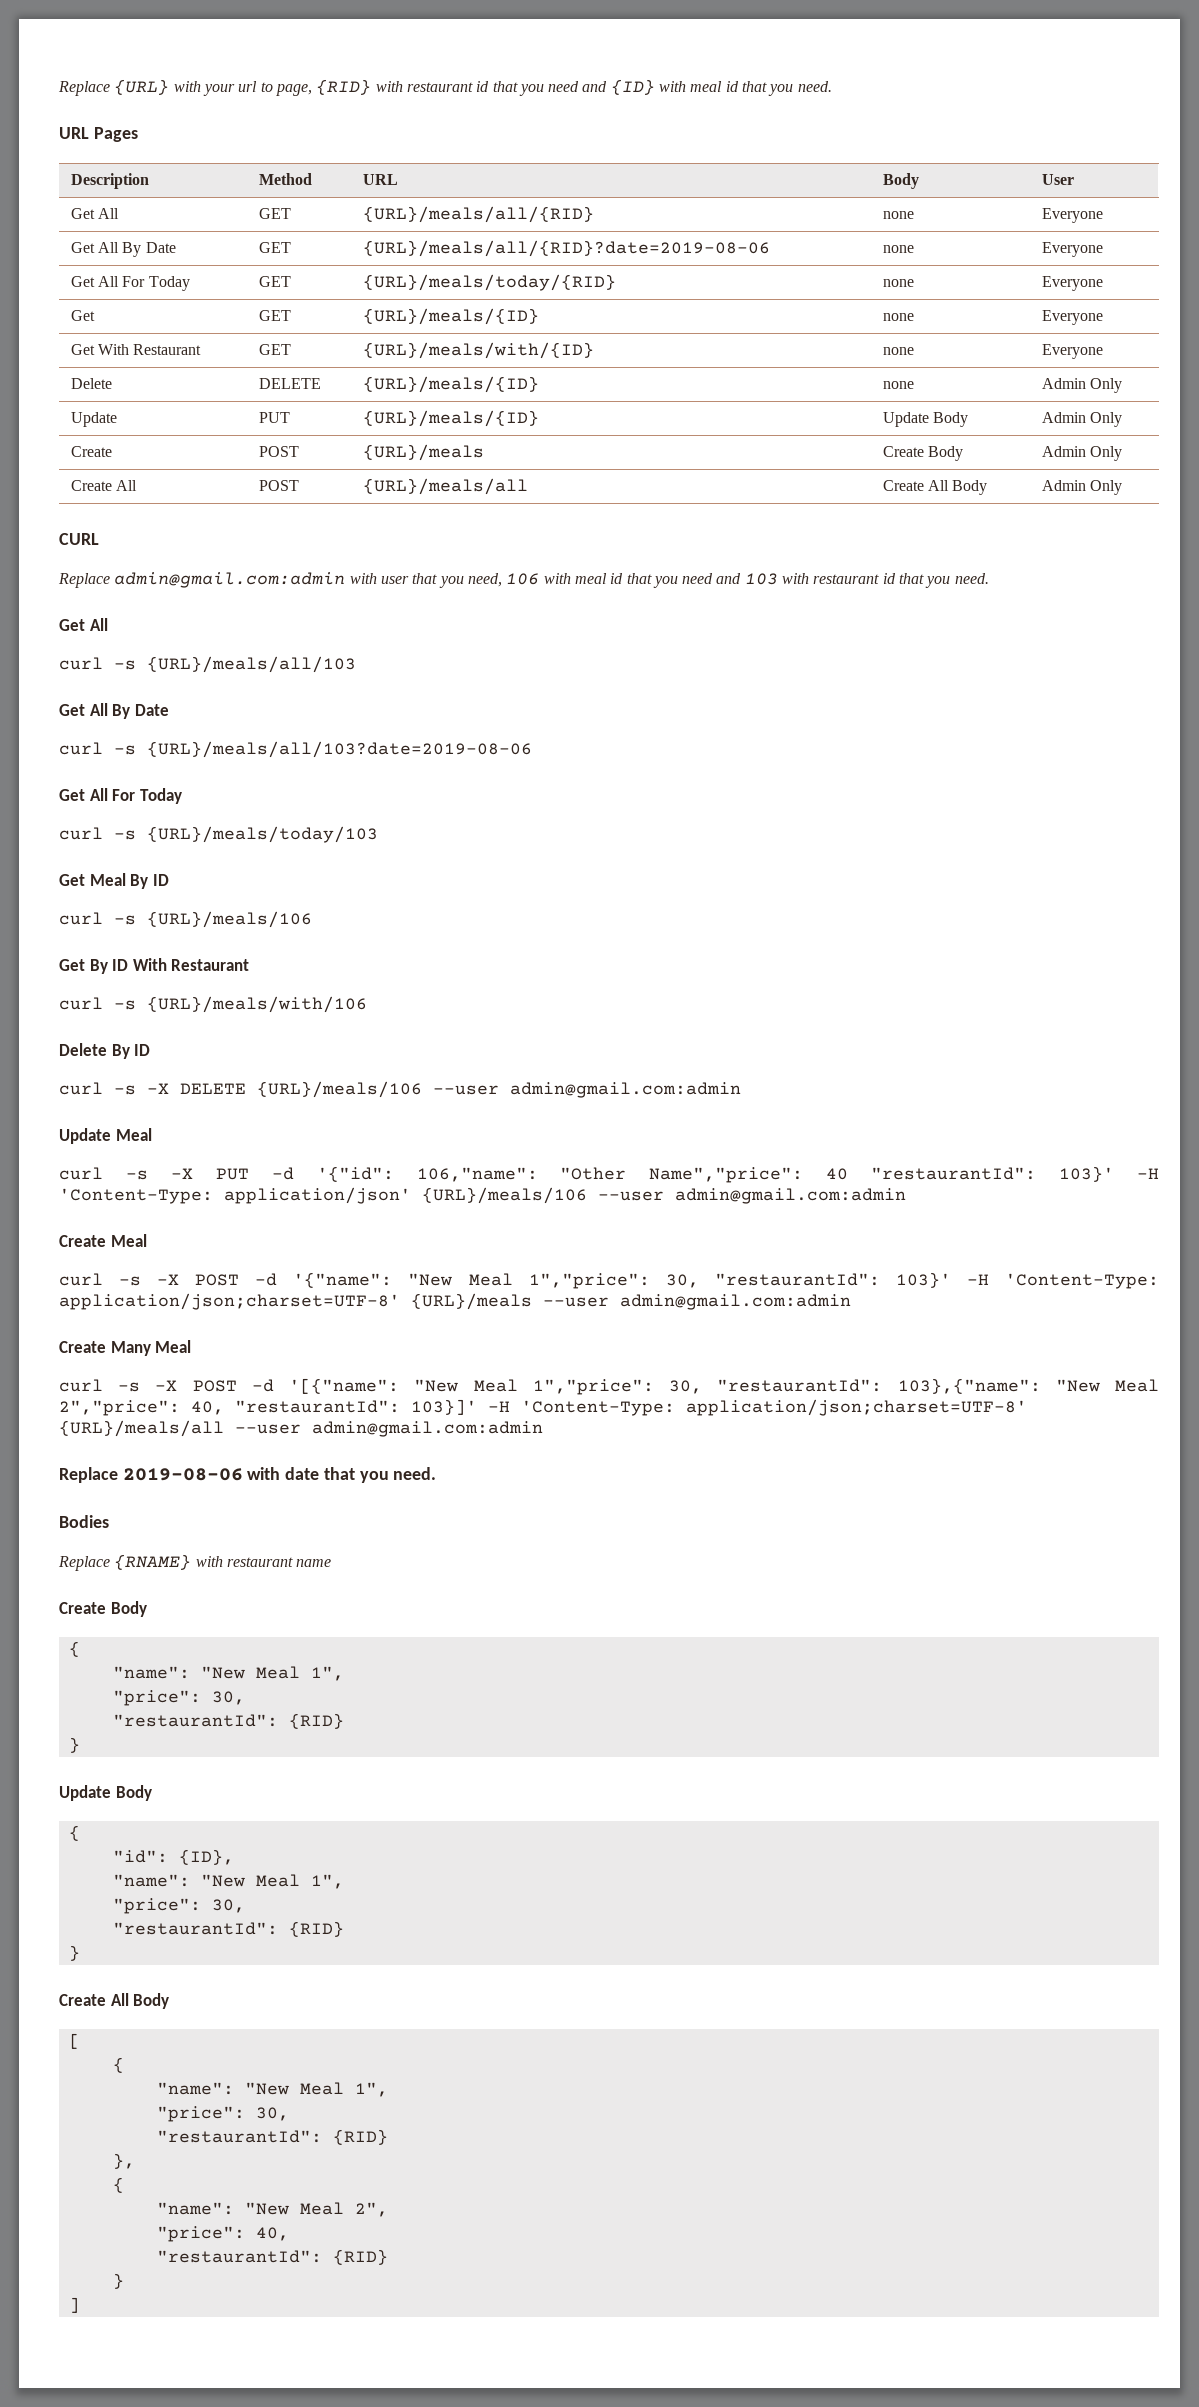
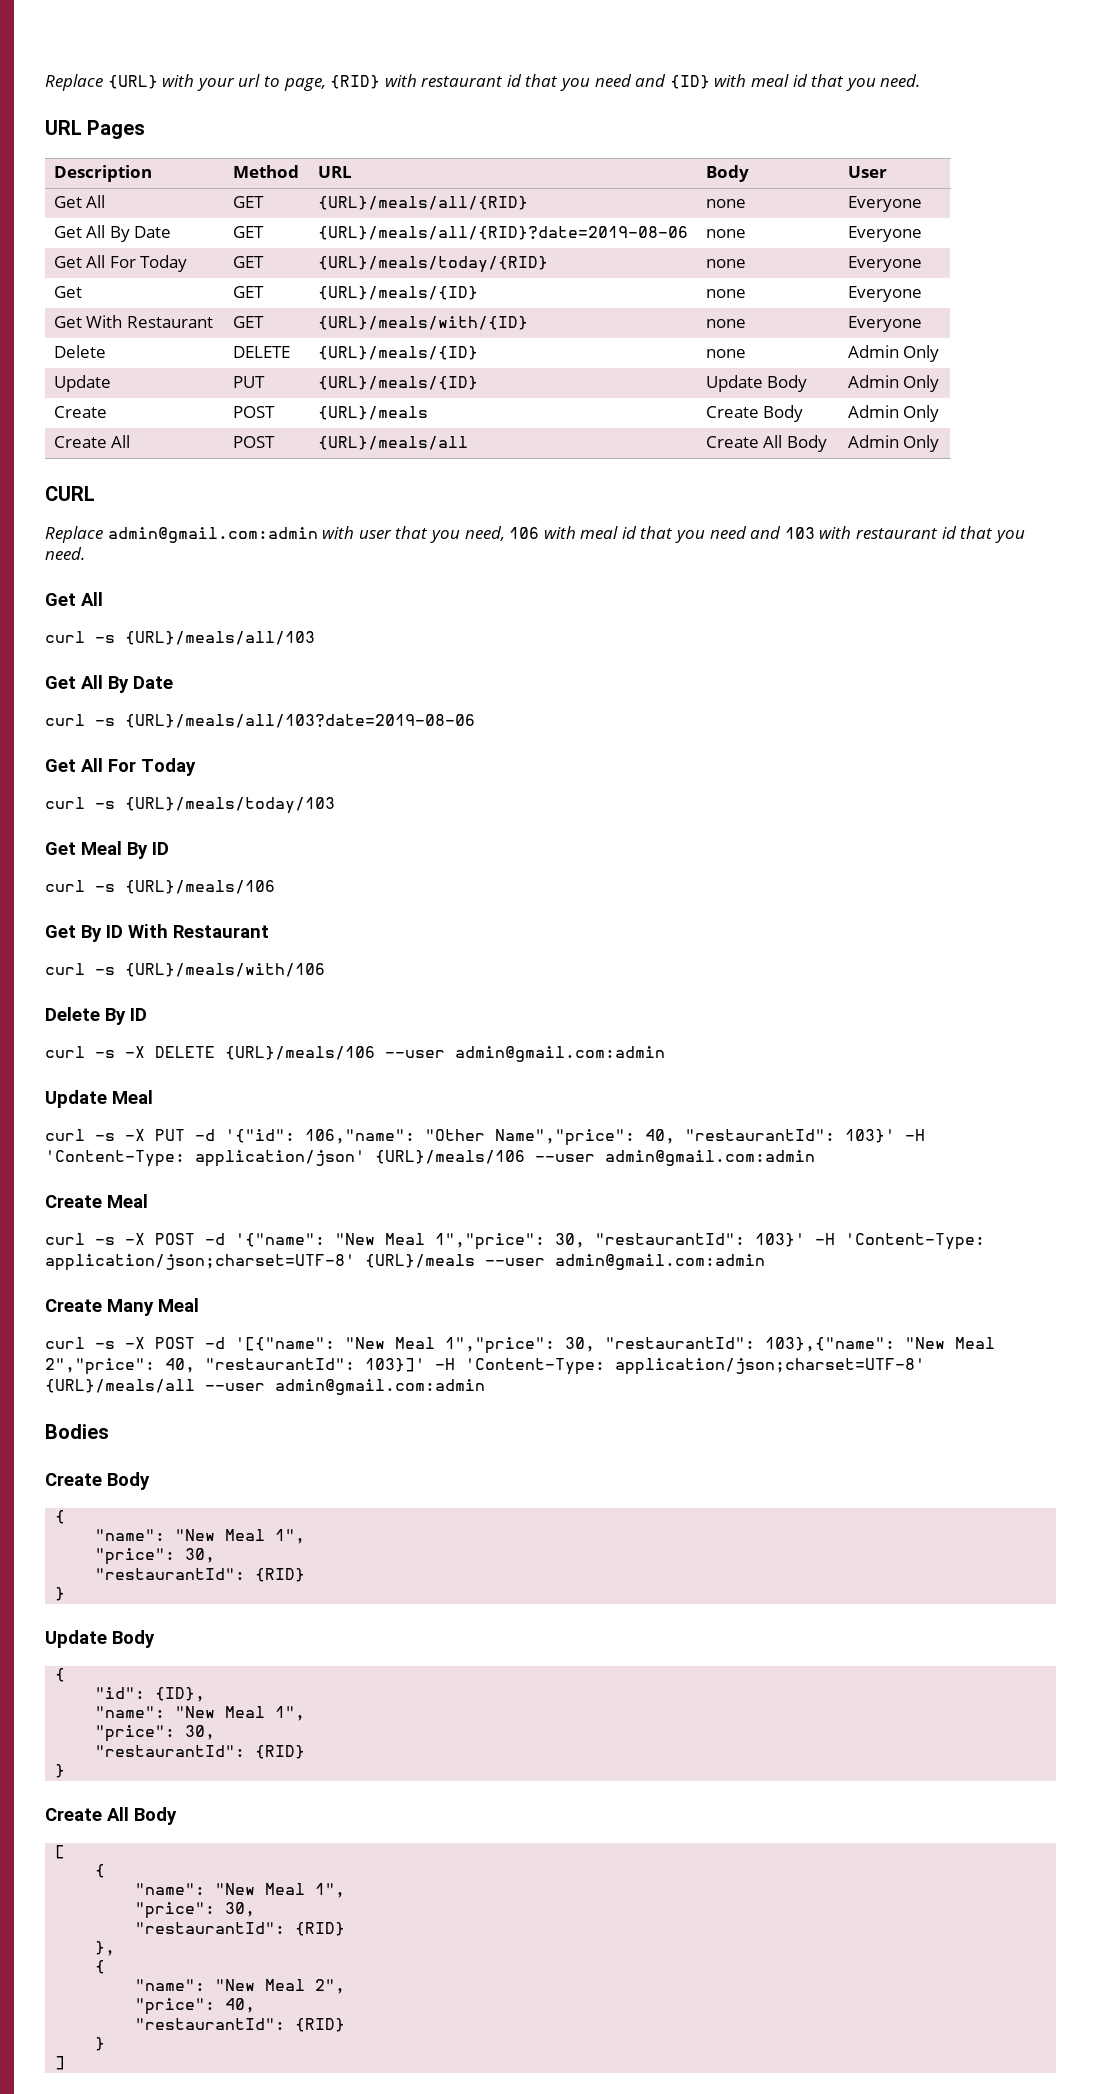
- curl -s -X PUT -d '{"id": 106,"name": "Other Name","price": 40 "restaurantId": 103}' -H 'Content-Type: application/json' {URL}/meals/106 --user admin@gmail.com:admin
+ curl -s -X PUT -d '{"id": 106,"name": "Other Name","price": 40, "restaurantId": 103}' -H 'Content-Type: application/json' {URL}/meals/106 --user admin@gmail.com:admin
- Replace 2019-08-06 with date that you need.
  Bodies
- Replace {RNAME} with restaurant name

